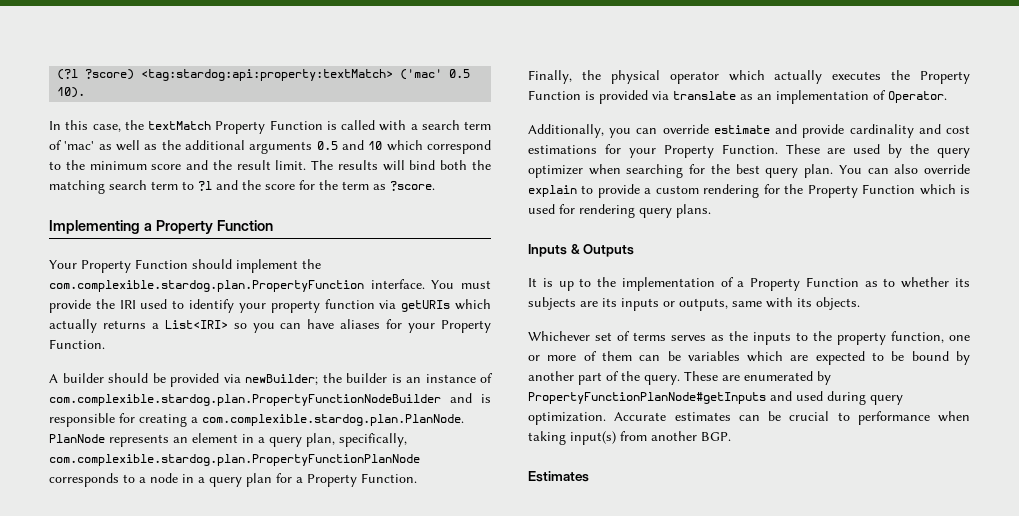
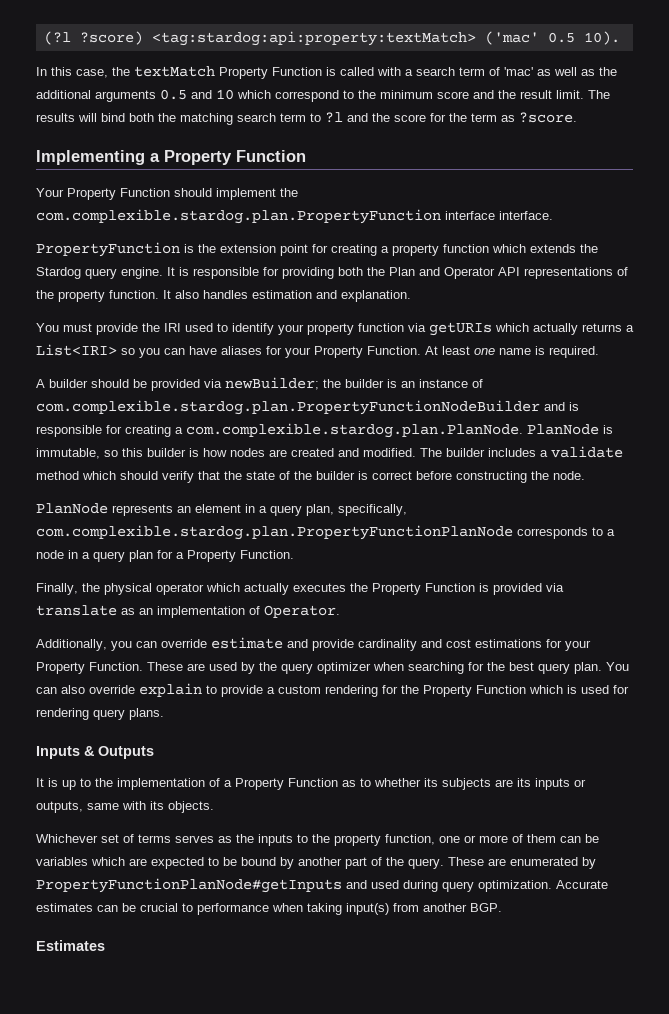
- Your Property Function should implement the com.complexible.stardog.plan.PropertyFunction interface. You must provide the IRI used to identify your property function via getURIs which actually returns a List<IRI> so you can have aliases for your Property Function.
+ Your Property Function should implement the com.complexible.stardog.plan.PropertyFunction interface interface.
+ PropertyFunction is the extension point for creating a property function which extends the Stardog query engine. It is responsible for providing both the Plan and Operator API representations of the property function. It also handles estimation and explanation.
+ You must provide the IRI used to identify your property function via getURIs which actually returns a List<IRI> so you can have aliases for your Property Function. At least one name is required.
- A builder should be provided via newBuilder; the builder is an instance of com.complexible.stardog.plan.PropertyFunctionNodeBuilder and is responsible for creating a com.complexible.stardog.plan.PlanNode. PlanNode represents an element in a query plan, specifically, com.complexible.stardog.plan.PropertyFunctionPlanNode corresponds to a node in a query plan for a Property Function.
+ A builder should be provided via newBuilder; the builder is an instance of com.complexible.stardog.plan.PropertyFunctionNodeBuilder and is responsible for creating a com.complexible.stardog.plan.PlanNode. PlanNode is immutable, so this builder is how nodes are created and modified. The builder includes a validate method which should verify that the state of the builder is correct before constructing the node.
+ PlanNode represents an element in a query plan, specifically, com.complexible.stardog.plan.PropertyFunctionPlanNode corresponds to a node in a query plan for a Property Function.

